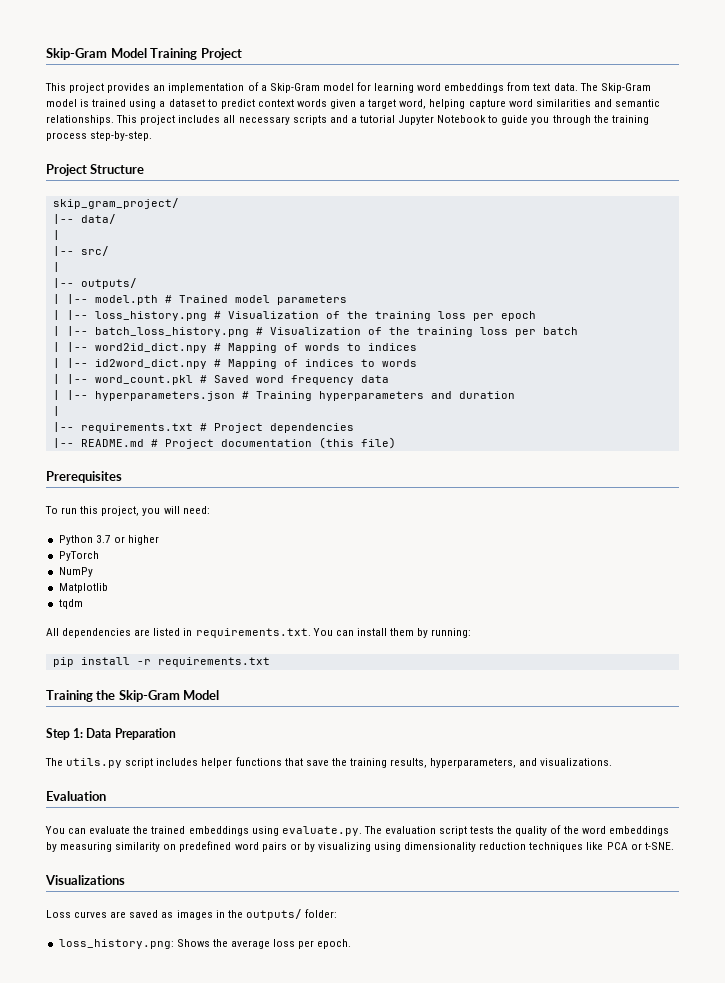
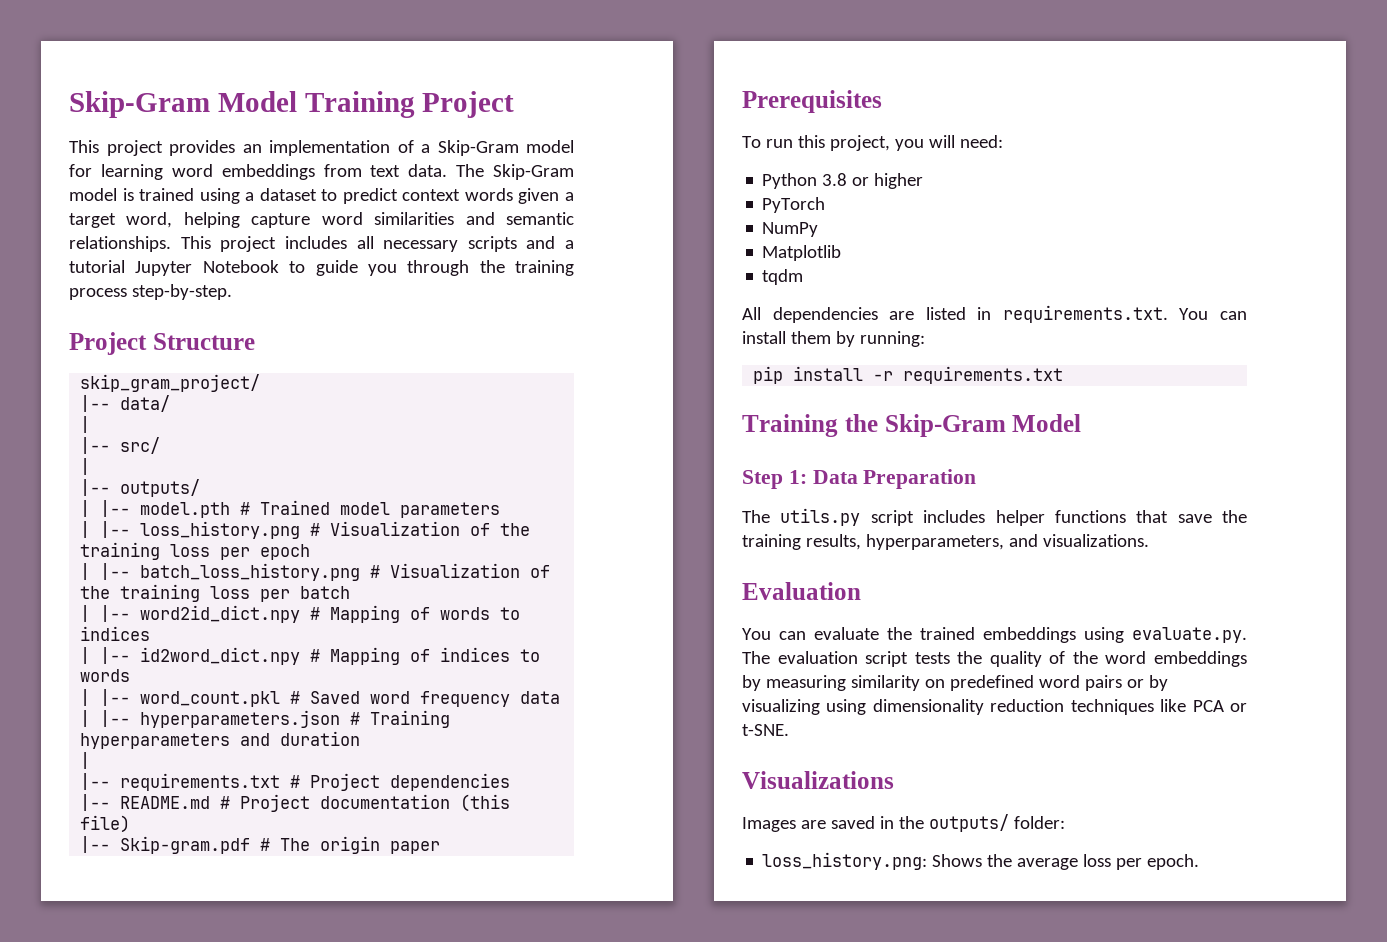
+ |-- Skip-gram.pdf # The origin paper
- Python 3.7 or higher
+ Python 3.8 or higher
- Loss curves are saved as images in the outputs/ folder:
+ Images are saved in the outputs/ folder:

